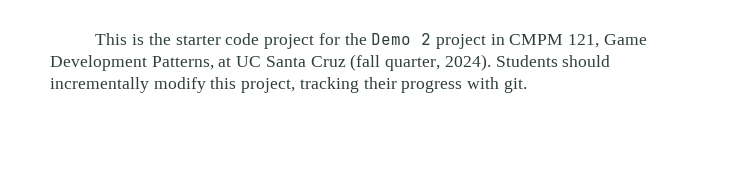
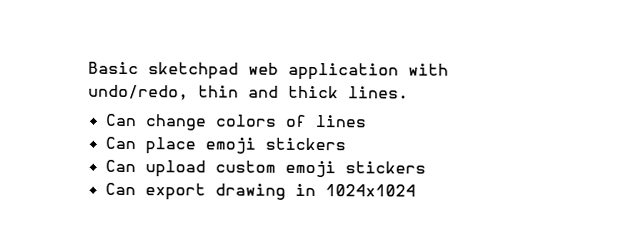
- This is the starter code project for the Demo 2 project in CMPM 121, Game Development Patterns, at UC Santa Cruz (fall quarter, 2024). Students should incrementally modify this project, tracking their progress with git.
+ Basic sketchpad web application with undo/redo, thin and thick lines.
+ Can change colors of lines
+ Can place emoji stickers
+ Can upload custom emoji stickers
+ Can export drawing in 1024x1024

